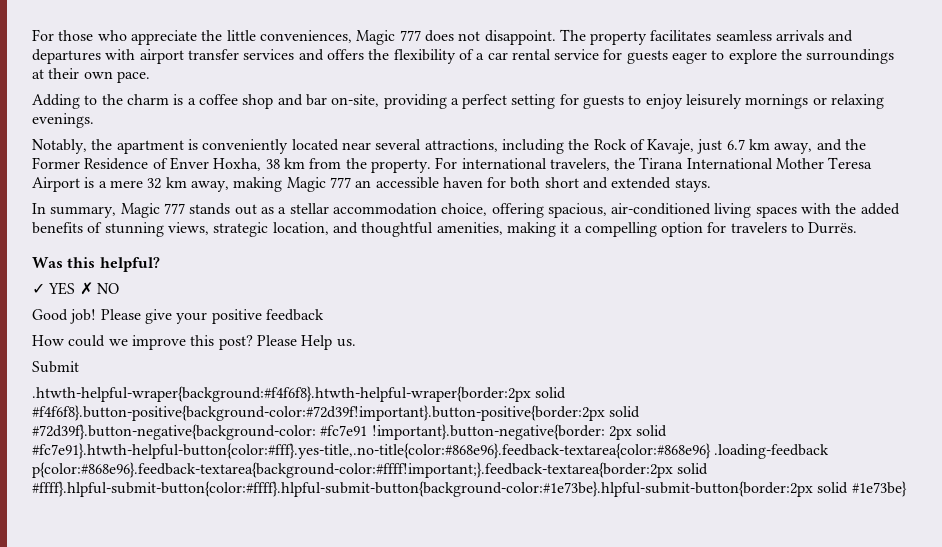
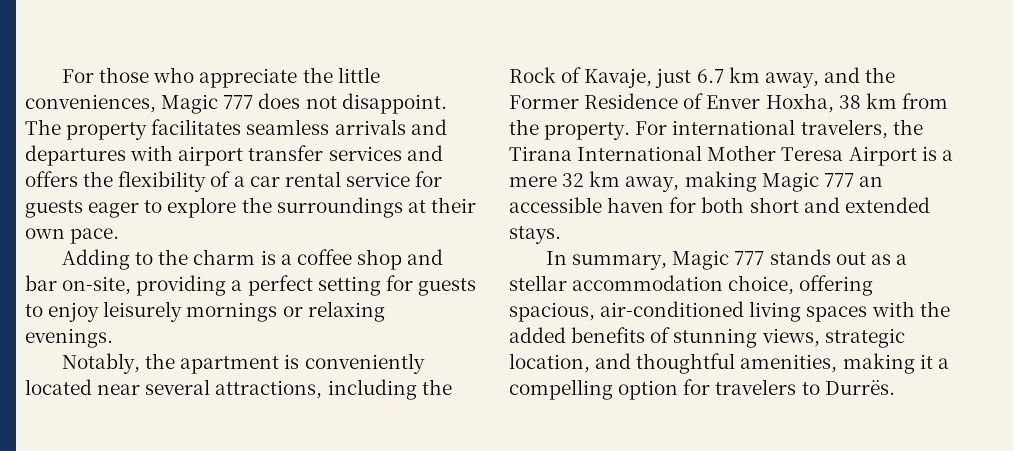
- Was this helpful?
- ✓ YES ✗ NO
- Good job! Please give your positive feedback
- How could we improve this post? Please Help us.
- Submit
- .htwth-helpful-wraper{background:#f4f6f8}.htwth-helpful-wraper{border:2px solid #f4f6f8}.button-positive{background-color:#72d39f!important}.button-positive{border:2px solid #72d39f}.button-negative{background-color: #fc7e91 !important}.button-negative{border: 2px solid #fc7e91}.htwth-helpful-button{color:#fff}.yes-title,.no-title{color:#868e96}.feedback-textarea{color:#868e96} .loading-feedback p{color:#868e96}.feedback-textarea{background-color:#ffff!important;}.feedback-textarea{border:2px solid #ffff}.hlpful-submit-button{color:#ffff}.hlpful-submit-button{background-color:#1e73be}.hlpful-submit-button{border:2px solid #1e73be}

